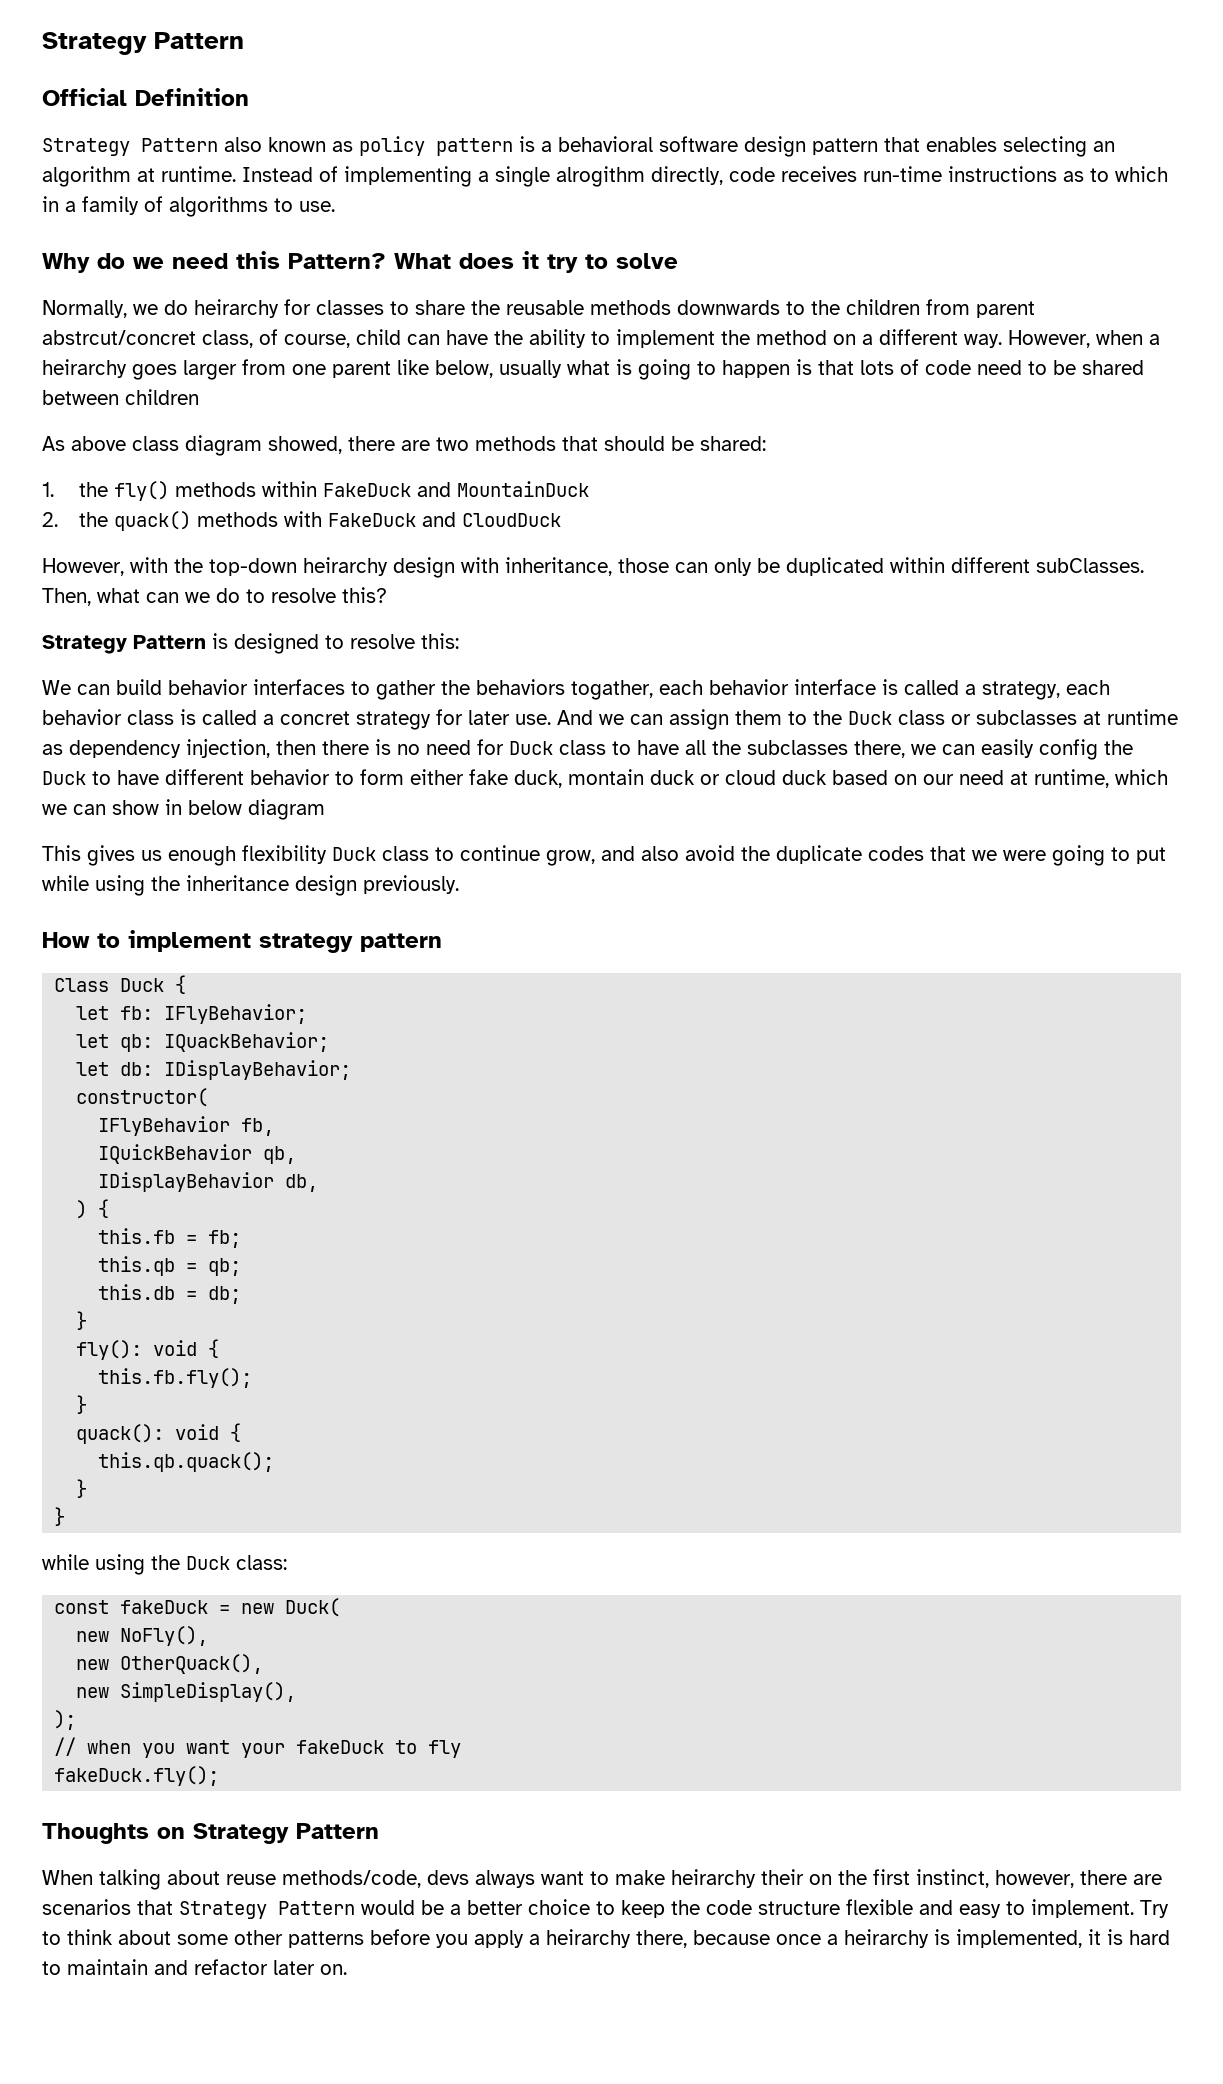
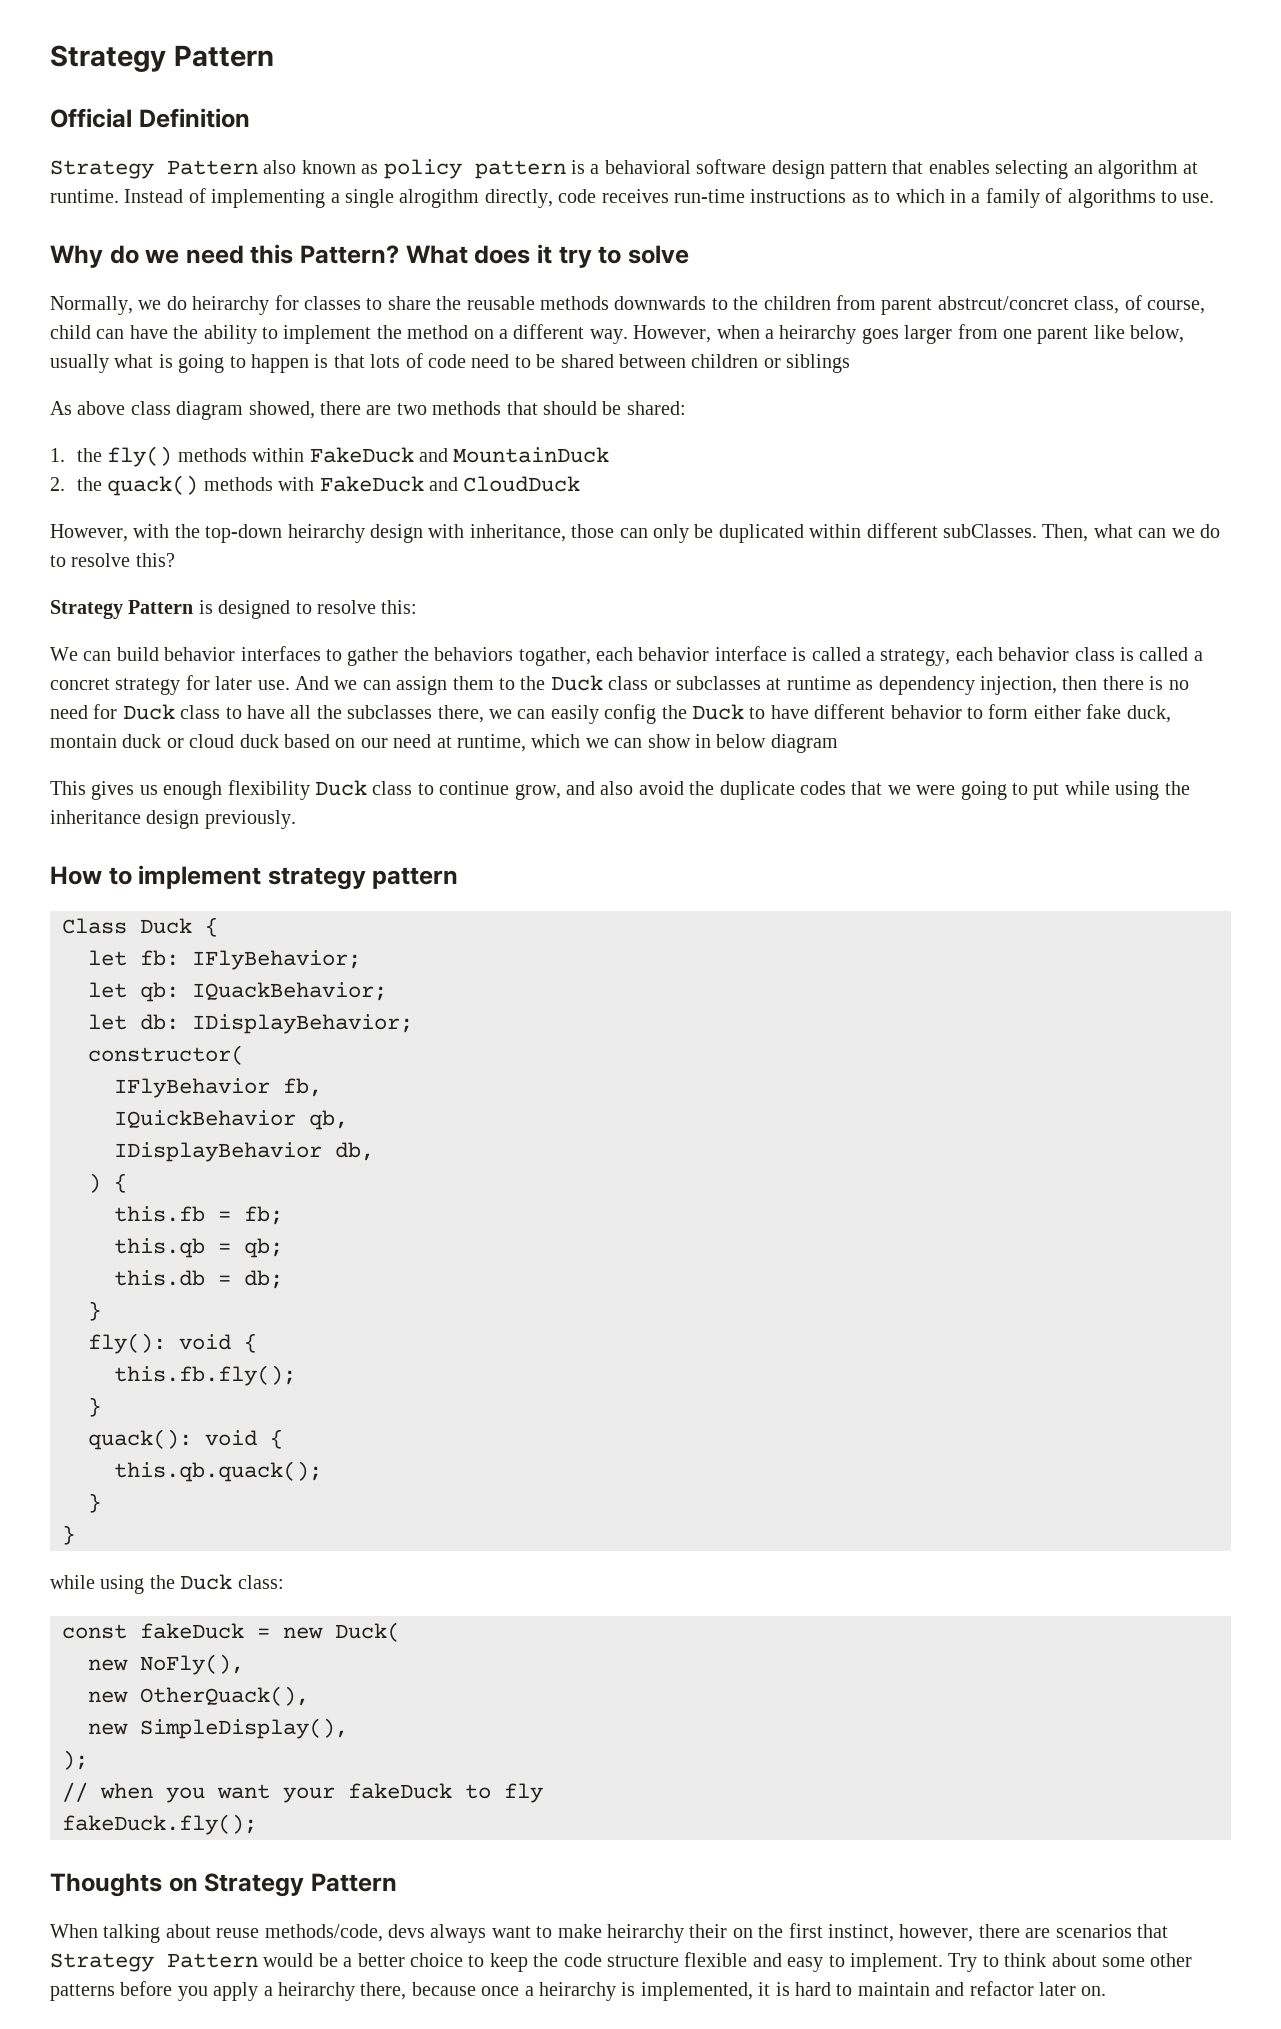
- However, when a heirarchy goes larger from one parent like below, usually what is going to happen is that lots of code need to be shared between children
+ However, when a heirarchy goes larger from one parent like below, usually what is going to happen is that lots of code need to be shared between children or siblings

